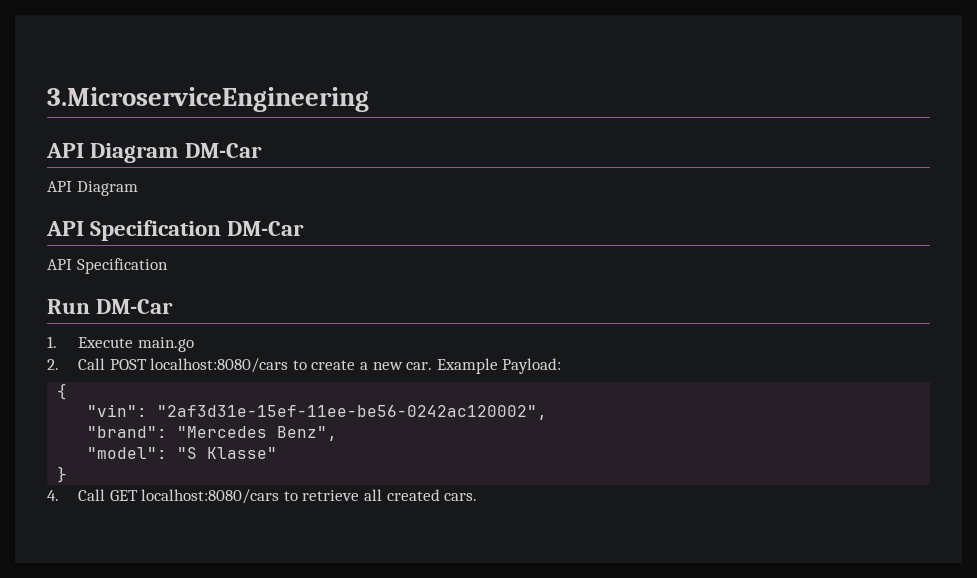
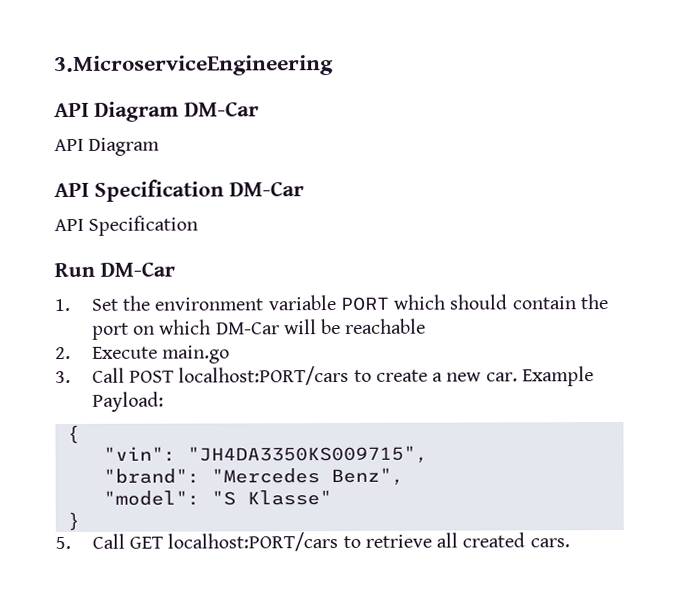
- 1. Execute main.go
+ 1. Set the environment variable PORT which should contain the port on which DM-Car will be reachable
+ 2. Execute main.go
- 2. Call POST localhost:8080/cars to create a new car.
+ 3. Call POST localhost:PORT/cars to create a new car.
- "vin": "2af3d31e-15ef-11ee-be56-0242ac120002",
+ "vin": "JH4DA3350KS009715",
- 4. Call GET localhost:8080/cars to retrieve all created cars.
+ 5. Call GET localhost:PORT/cars to retrieve all created cars.

